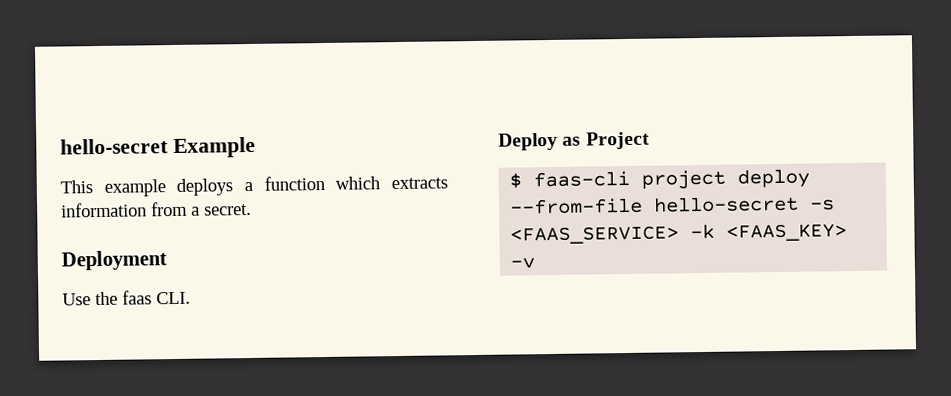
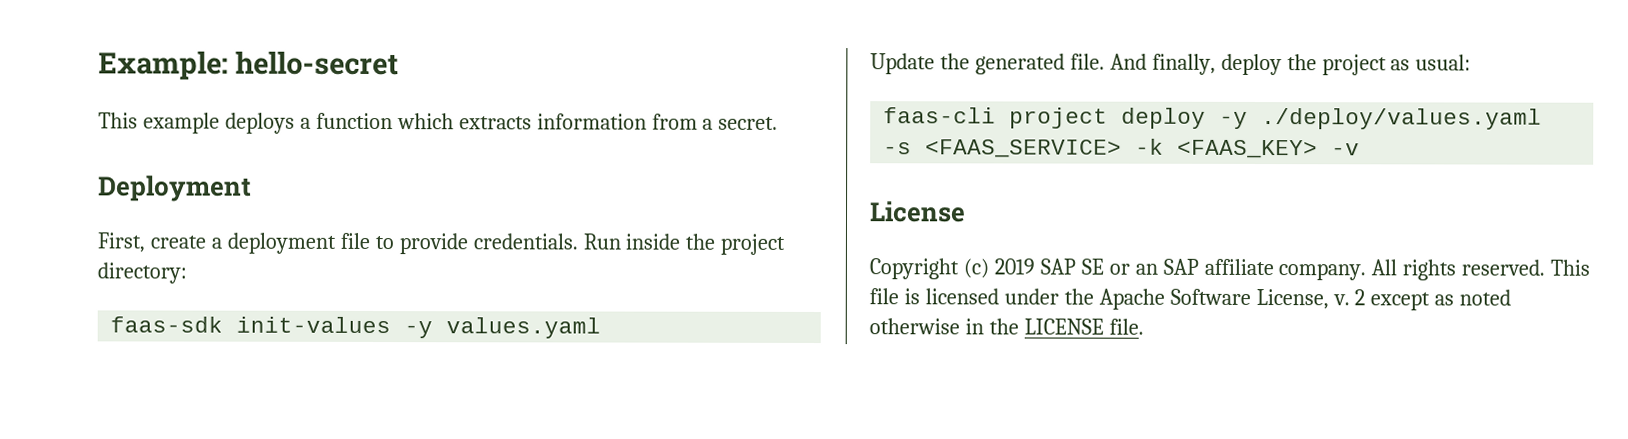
- hello-secret Example
+ Example: hello-secret
- Use the faas CLI.
- Deploy as Project
- $ faas-cli project deploy --from-file hello-secret -s <FAAS_SERVICE> -k <FAAS_KEY> -v
+ First, create a deployment file to provide credentials. Run inside the project directory:
+ faas-sdk init-values -y values.yaml
+ Update the generated file. And finally, deploy the project as usual:
+ faas-cli project deploy -y ./deploy/values.yaml -s <FAAS_SERVICE> -k <FAAS_KEY> -v
+ License
+ Copyright (c) 2019 SAP SE or an SAP affiliate company. All rights reserved. This file is licensed under the Apache Software License, v. 2 except as noted otherwise in the LICENSE file.

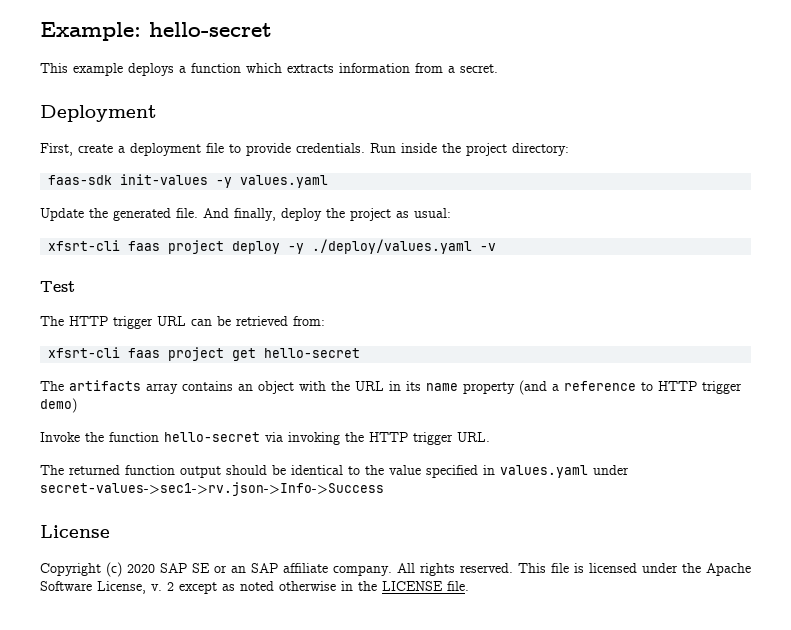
- faas-cli project deploy -y ./deploy/values.yaml -s <FAAS_SERVICE> -k <FAAS_KEY> -v
+ xfsrt-cli faas project deploy -y ./deploy/values.yaml -v
+ Test
+ The HTTP trigger URL can be retrieved from:
+ xfsrt-cli faas project get hello-secret
+ The artifacts array contains an object with the URL in its name property (and a reference to HTTP trigger demo)
+ Invoke the function hello-secret via invoking the HTTP trigger URL.
+ The returned function output should be identical to the value specified in values.yaml under secret-values->sec1->rv.json->Info->Success
- Copyright (c) 2019 SAP SE or an SAP affiliate company.
+ Copyright (c) 2020 SAP SE or an SAP affiliate company.

